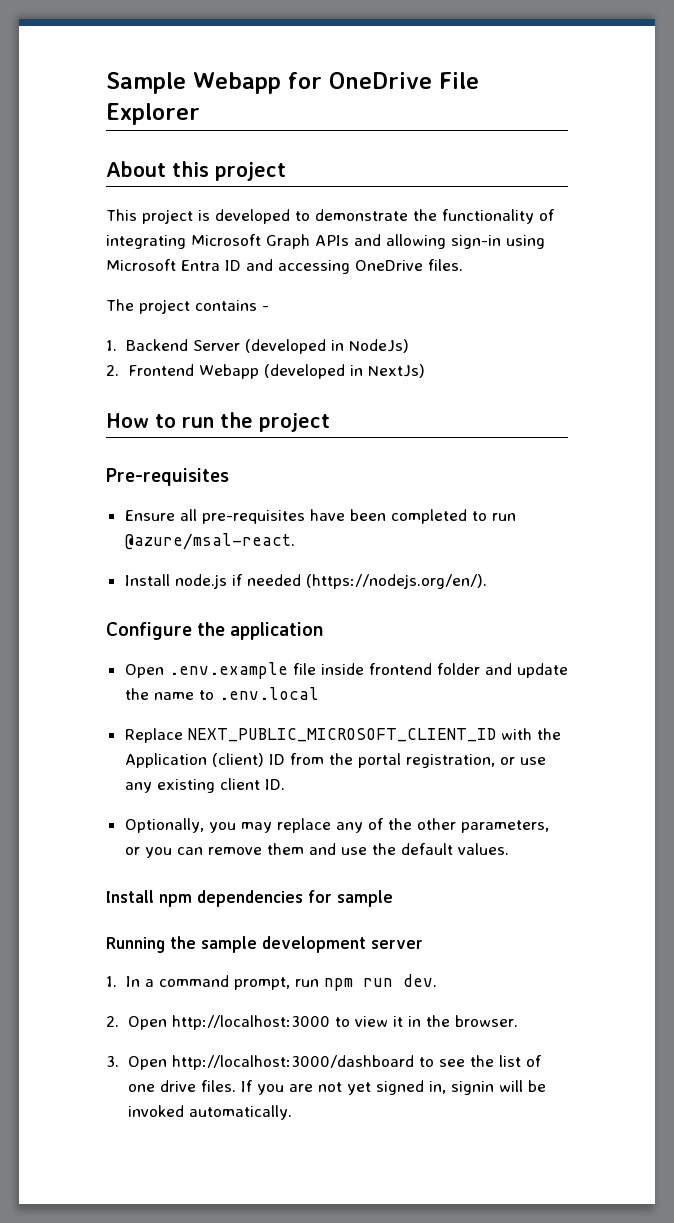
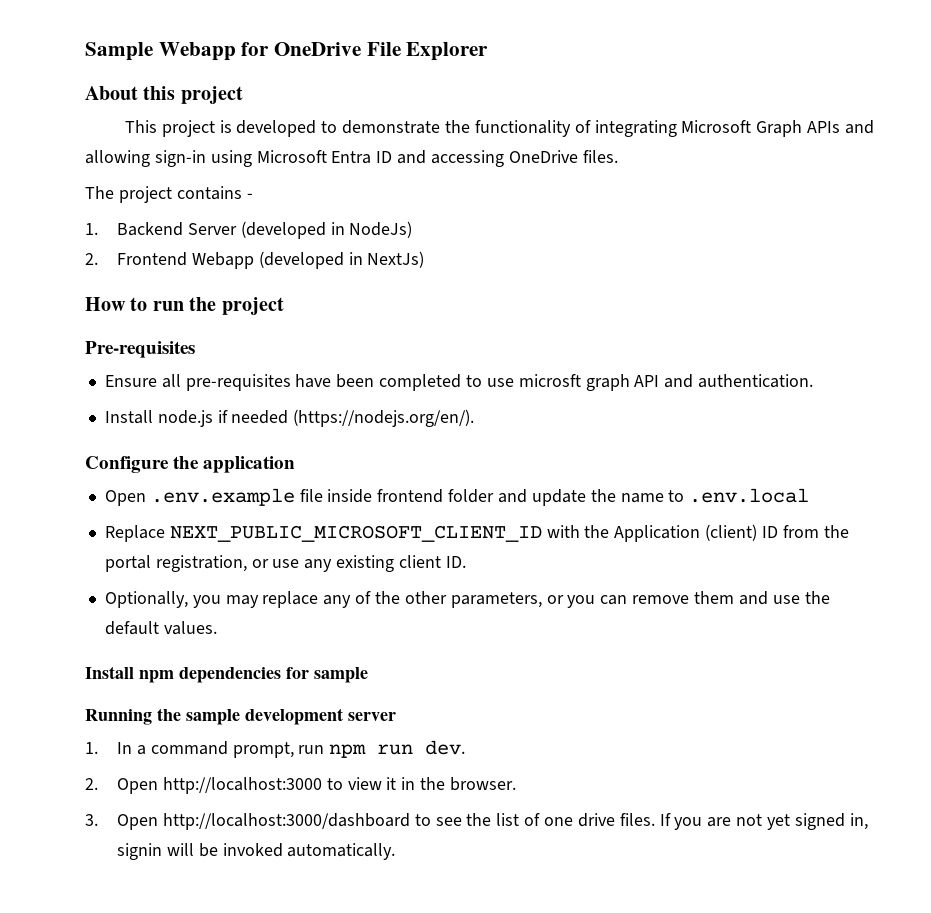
- Ensure all pre-requisites have been completed to run @azure/msal-react.
+ Ensure all pre-requisites have been completed to use microsft graph API and authentication.

